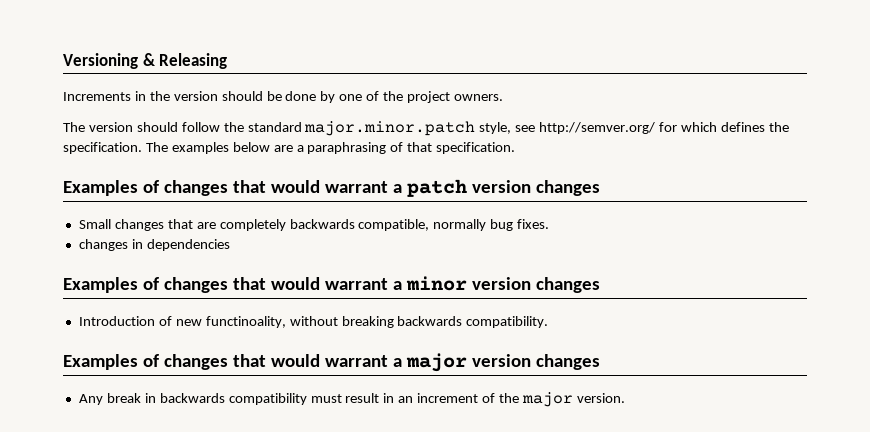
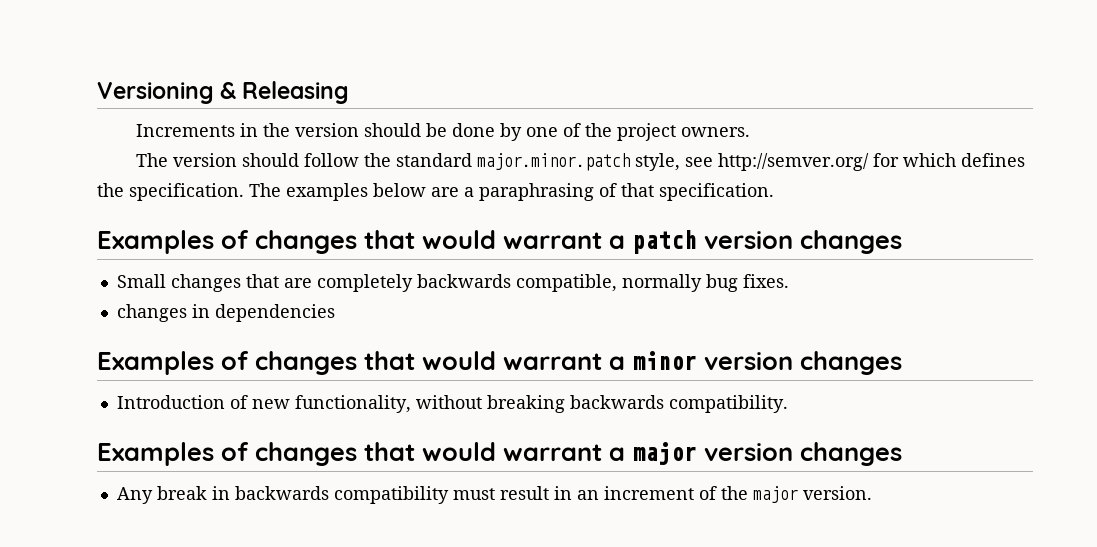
- Introduction of new functinoality, without breaking backwards compatibility.
+ Introduction of new functionality, without breaking backwards compatibility.

